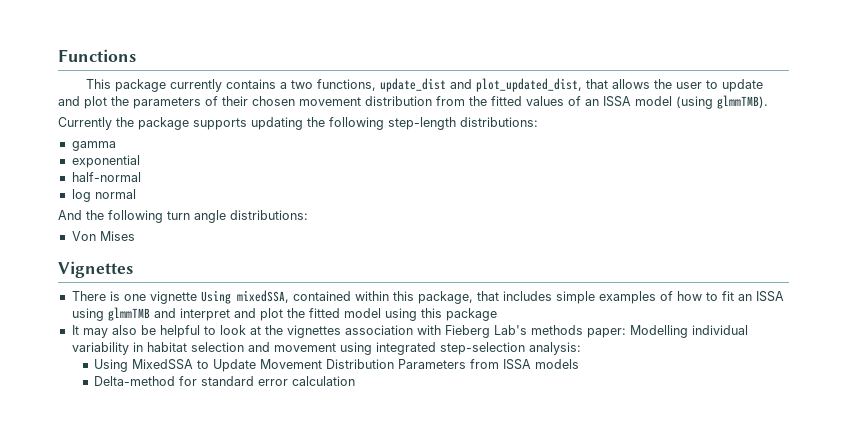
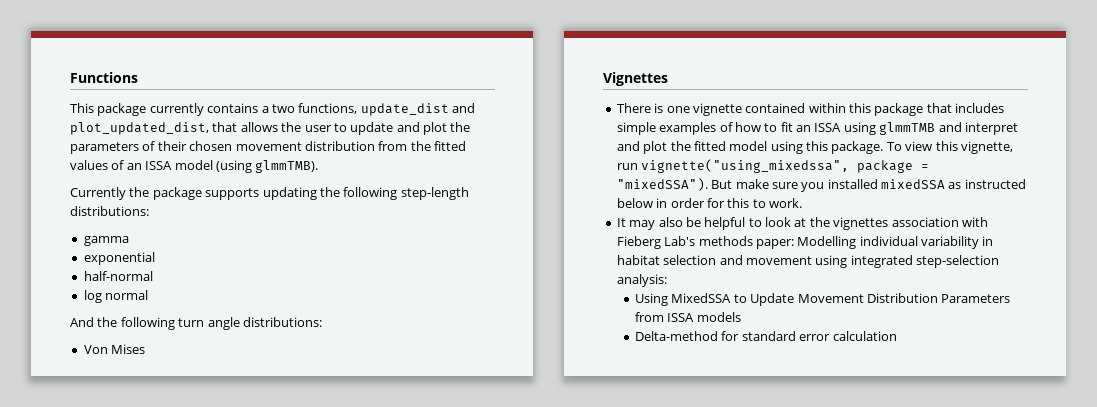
- There is one vignette Using mixedSSA, contained within this package, that includes simple examples of how to fit an ISSA using glmmTMB and interpret and plot the fitted model using this package
+ There is one vignette contained within this package that includes simple examples of how to fit an ISSA using glmmTMB and interpret and plot the fitted model using this package. To view this vignette, run vignette("using_mixedssa", package = "mixedSSA"). But make sure you installed mixedSSA as instructed below in order for this to work.

